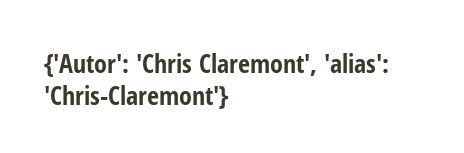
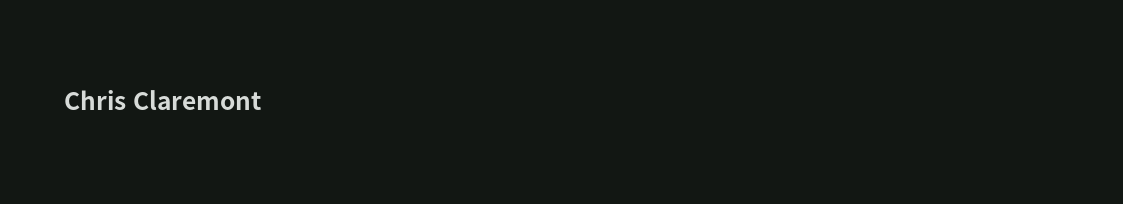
- {'Autor': 'Chris Claremont', 'alias': 'Chris-Claremont'}
+ Chris Claremont

